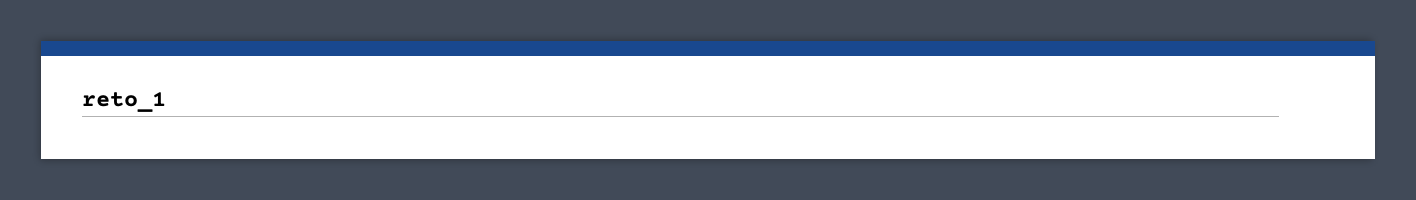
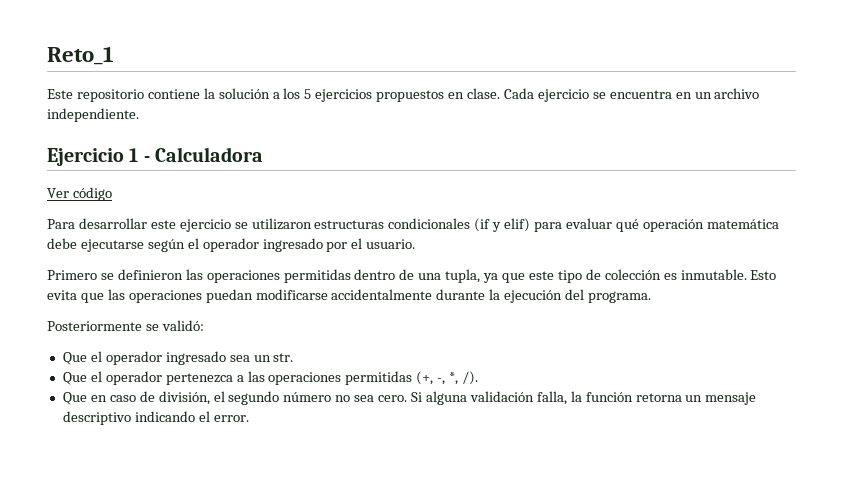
- reto_1
+ Reto_1
+ Este repositorio contiene la solución a los 5 ejercicios propuestos en clase. Cada ejercicio se encuentra en un archivo independiente.
+ Ejercicio 1 - Calculadora
+ Ver código
+ Para desarrollar este ejercicio se utilizaron estructuras condicionales (if y elif) para evaluar qué operación matemática debe ejecutarse según el operador ingresado por el usuario.
+ Primero se definieron las operaciones permitidas dentro de una tupla, ya que este tipo de colección es inmutable. Esto evita que las operaciones puedan modificarse accidentalmente durante la ejecución del programa.
+ Posteriormente se validó:
+ Que el operador ingresado sea un str.
+ Que el operador pertenezca a las operaciones permitidas (+, -, *, /).
+ Que en caso de división, el segundo número no sea cero. Si alguna validación falla, la función retorna un mensaje descriptivo indicando el error.

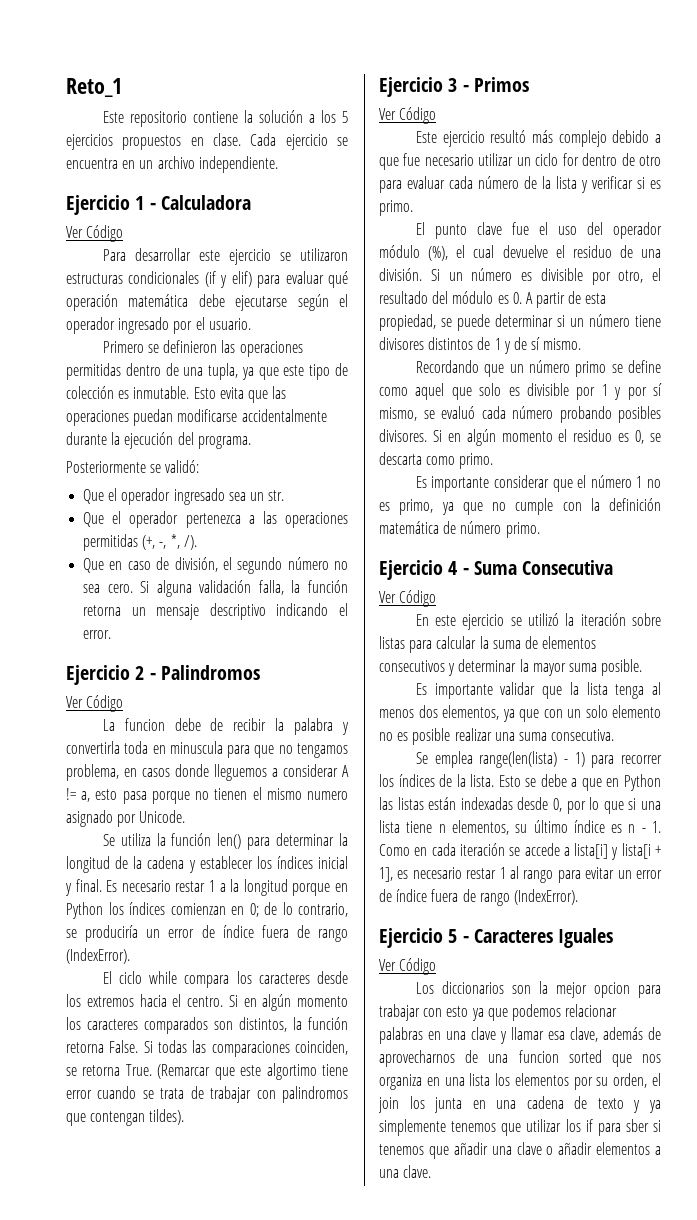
  Ejercicio 1 - Calculadora
- Ver código
+ Ver Código
+ Ejercicio 2 - Palindromos
+ Ver Código
+ La funcion debe de recibir la palabra y convertirla toda en minuscula para que no tengamos problema, en casos donde lleguemos a considerar A != a, esto pasa porque no tienen el mismo numero asignado por Unicode.
+ Se utiliza la función len() para determinar la longitud de la cadena y establecer los índices inicial y final. Es necesario restar 1 a la longitud porque en Python los índices comienzan en 0; de lo contrario, se produciría un error de índice fuera de rango (IndexError).
+ El ciclo while compara los caracteres desde los extremos hacia el centro. Si en algún momento los caracteres comparados son distintos, la función retorna False. Si todas las comparaciones coinciden, se retorna True. (Remarcar que este algortimo tiene error cuando se trata de trabajar con palindromos que contengan tildes).
+ Ejercicio 3 - Primos
+ Ver Código
+ Este ejercicio resultó más complejo debido a que fue necesario utilizar un ciclo for dentro de otro para evaluar cada número de la lista y verificar si es primo.
+ El punto clave fue el uso del operador módulo (%), el cual devuelve el residuo de una división. Si un número es divisible por otro, el resultado del módulo es 0. A partir de esta propiedad, se puede determinar si un número tiene divisores distintos de 1 y de sí mismo.
+ Recordando que un número primo se define como aquel que solo es divisible por 1 y por sí mismo, se evaluó cada número probando posibles divisores. Si en algún momento el residuo es 0, se descarta como primo.
+ Es importante considerar que el número 1 no es primo, ya que no cumple con la definición matemática de número primo.
+ Ejercicio 4 - Suma Consecutiva
+ Ver Código
+ En este ejercicio se utilizó la iteración sobre listas para calcular la suma de elementos consecutivos y determinar la mayor suma posible.
+ Es importante validar que la lista tenga al menos dos elementos, ya que con un solo elemento no es posible realizar una suma consecutiva.
+ Se emplea range(len(lista) - 1) para recorrer los índices de la lista. Esto se debe a que en Python las listas están indexadas desde 0, por lo que si una lista tiene n elementos, su último índice es n - 1. Como en cada iteración se accede a lista[i] y lista[i + 1], es necesario restar 1 al rango para evitar un error de índice fuera de rango (IndexError).
+ Ejercicio 5 - Caracteres Iguales
+ Ver Código
+ Los diccionarios son la mejor opcion para trabajar con esto ya que podemos relacionar palabras en una clave y llamar esa clave, además de aprovecharnos de una funcion sorted que nos organiza en una lista los elementos por su orden, el join los junta en una cadena de texto y ya simplemente tenemos que utilizar los if para sber si tenemos que añadir una clave o añadir elementos a una clave.

